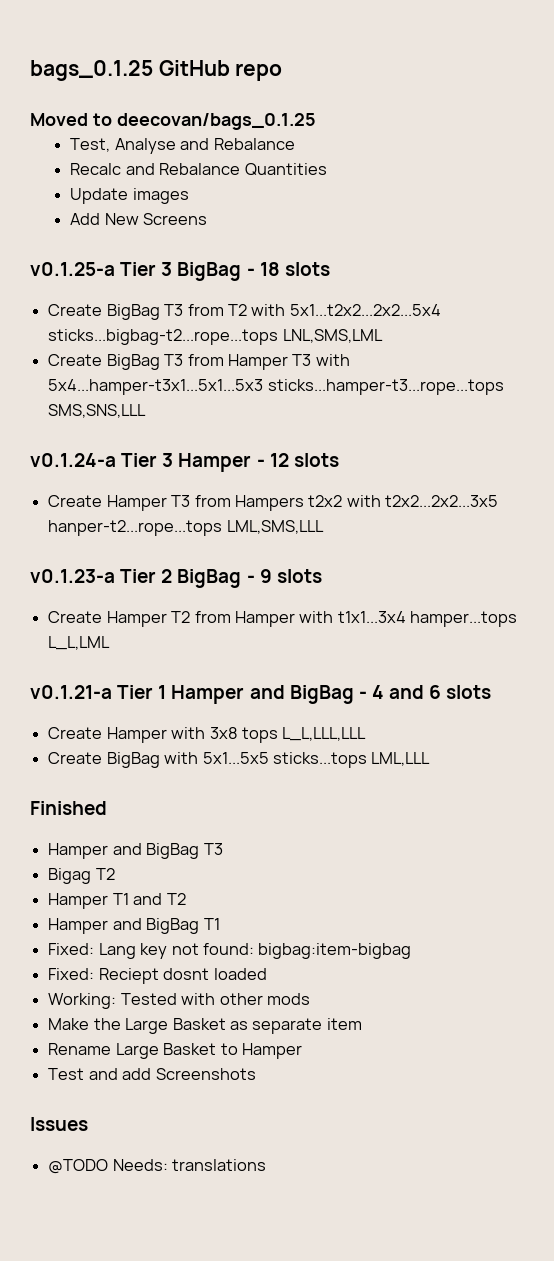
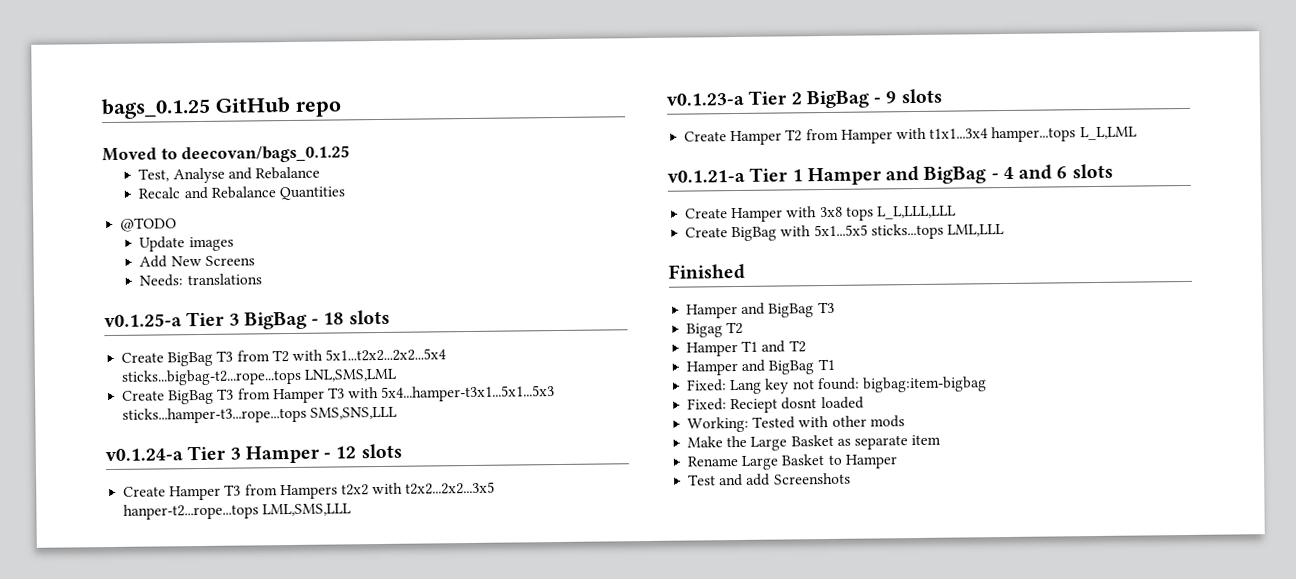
+ @TODO
+ Needs: translations
- Issues
- @TODO Needs: translations

